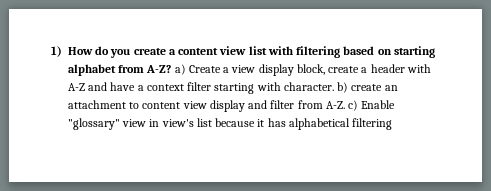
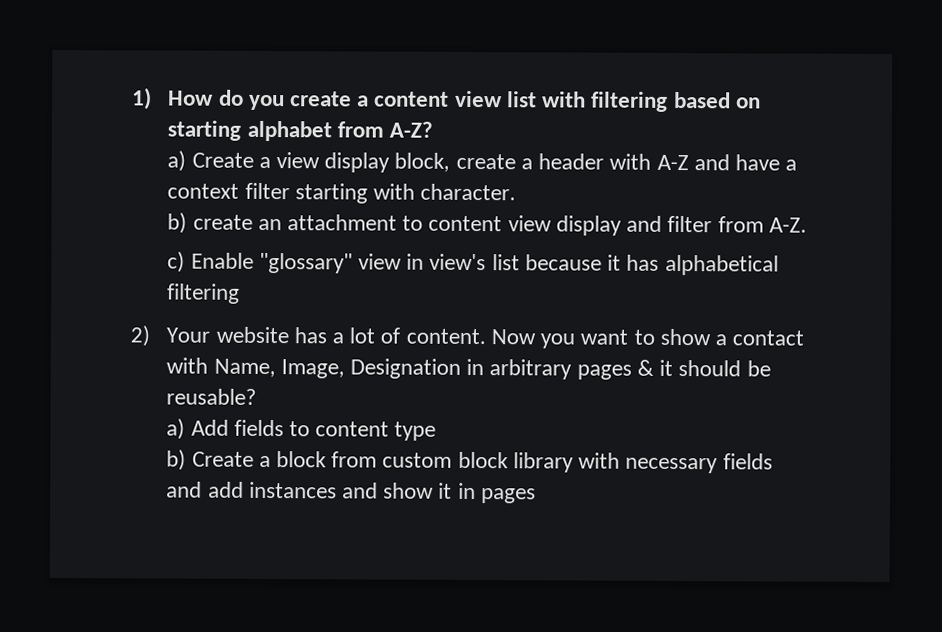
- 1) How do you create a content view list with filtering based on starting alphabet from A-Z? a) Create a view display block, create a header with A-Z and have a context filter starting with character. b) create an attachment to content view display and filter from A-Z. c) Enable "glossary" view in view's list because it has alphabetical filtering
+ 1) How do you create a content view list with filtering based on starting alphabet from A-Z?
+ a) Create a view display block, create a header with A-Z and have a context filter starting with character.
+ b) create an attachment to content view display and filter from A-Z.
+ c) Enable "glossary" view in view's list because it has alphabetical filtering
+ 2) Your website has a lot of content. Now you want to show a contact with Name, Image, Designation in arbitrary pages & it should be reusable?
+ a) Add fields to content type
+ b) Create a block from custom block library with necessary fields and add instances and show it in pages

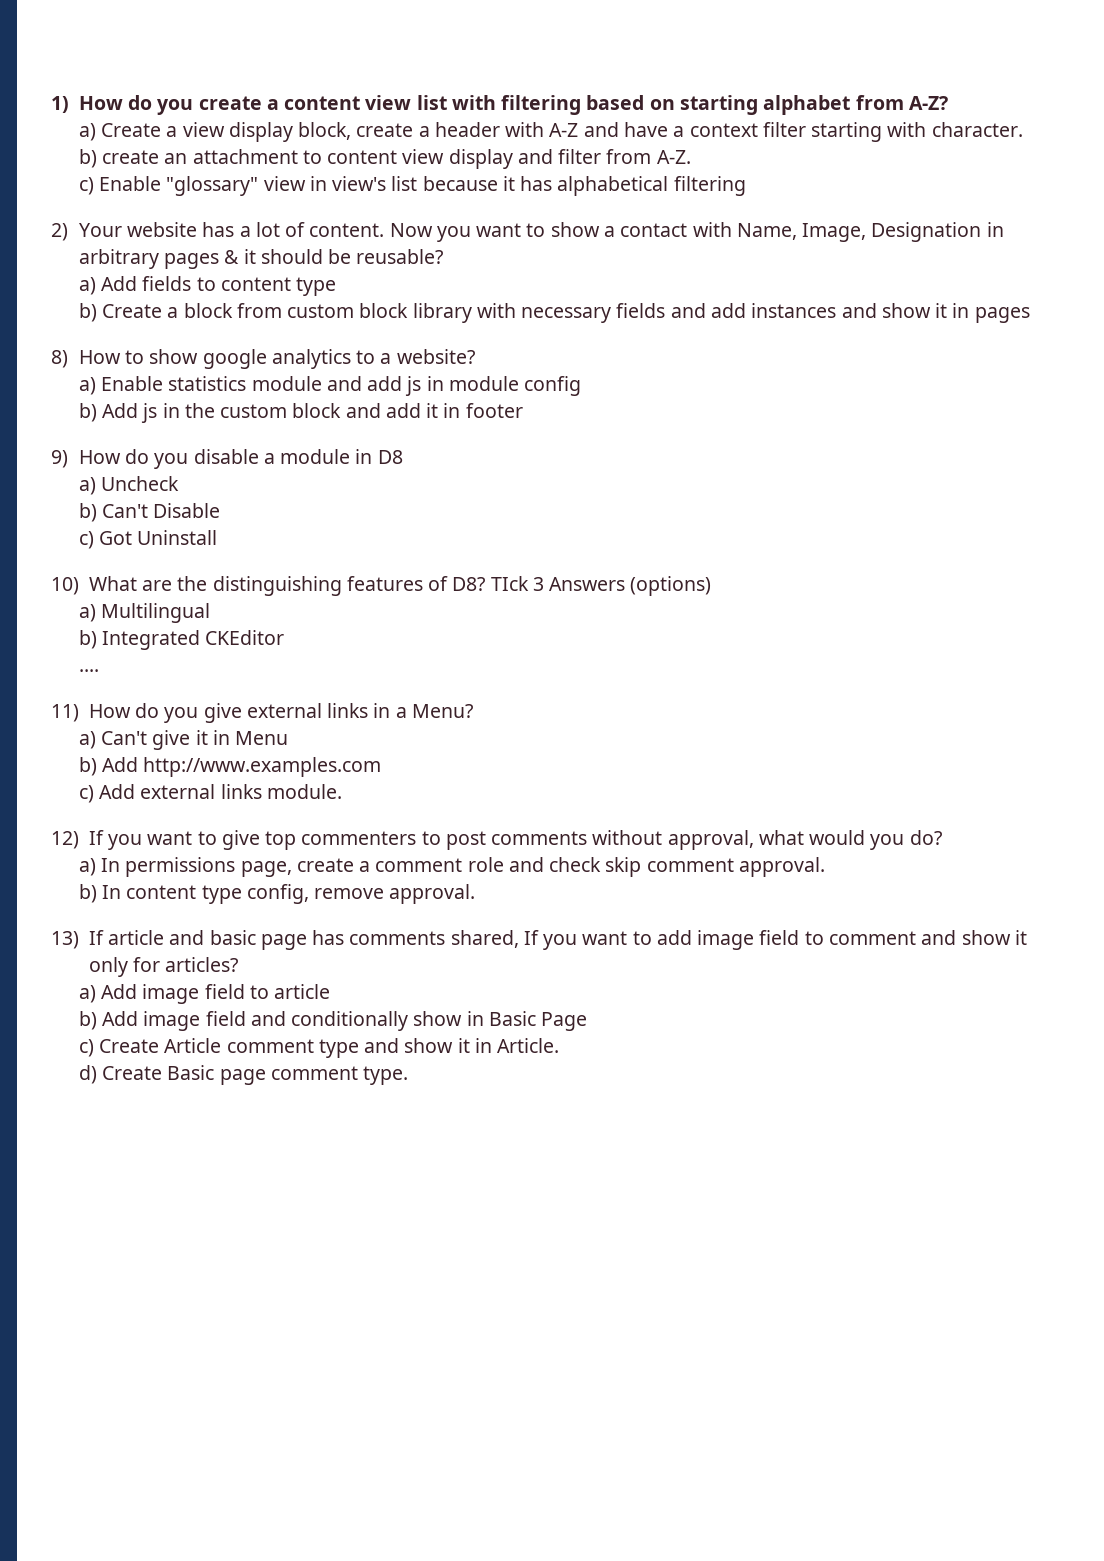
+ 8) How to show google analytics to a website?
+ a) Enable statistics module and add js in module config
+ b) Add js in the custom block and add it in footer
+ 9) How do you disable a module in D8
+ a) Uncheck
+ b) Can't Disable
+ c) Got Uninstall
+ 10) What are the distinguishing features of D8? TIck 3 Answers (options)
+ a) Multilingual
+ b) Integrated CKEditor
+ ....
+ 11) How do you give external links in a Menu?
+ a) Can't give it in Menu
+ b) Add http://www.examples.com
+ c) Add external links module.
+ 12) If you want to give top commenters to post comments without approval, what would you do?
+ a) In permissions page, create a comment role and check skip comment approval.
+ b) In content type config, remove approval.
+ 13) If article and basic page has comments shared, If you want to add image field to comment and show it only for articles?
+ a) Add image field to article
+ b) Add image field and conditionally show in Basic Page
+ c) Create Article comment type and show it in Article.
+ d) Create Basic page comment type.

